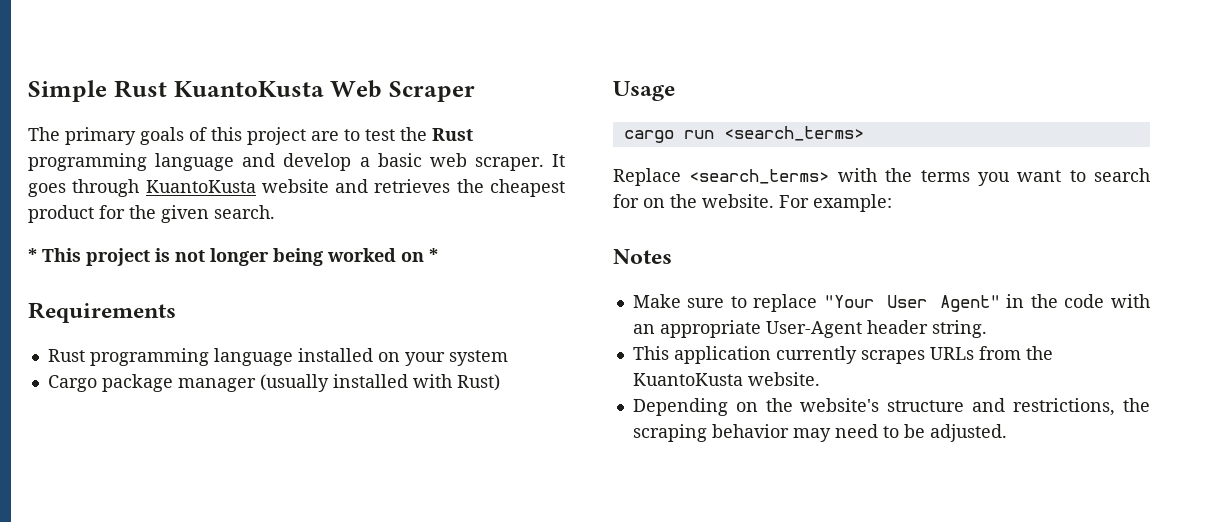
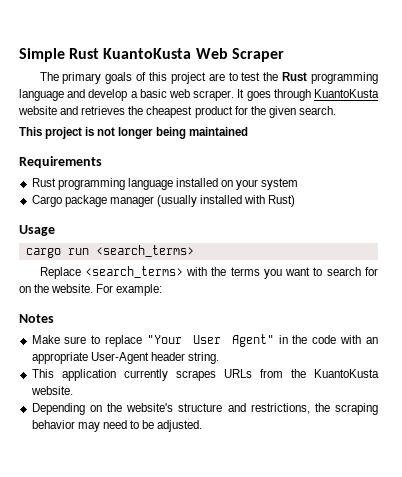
- * This project is not longer being worked on *
+ This project is not longer being maintained

